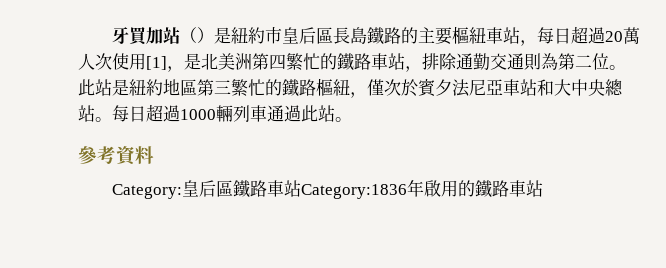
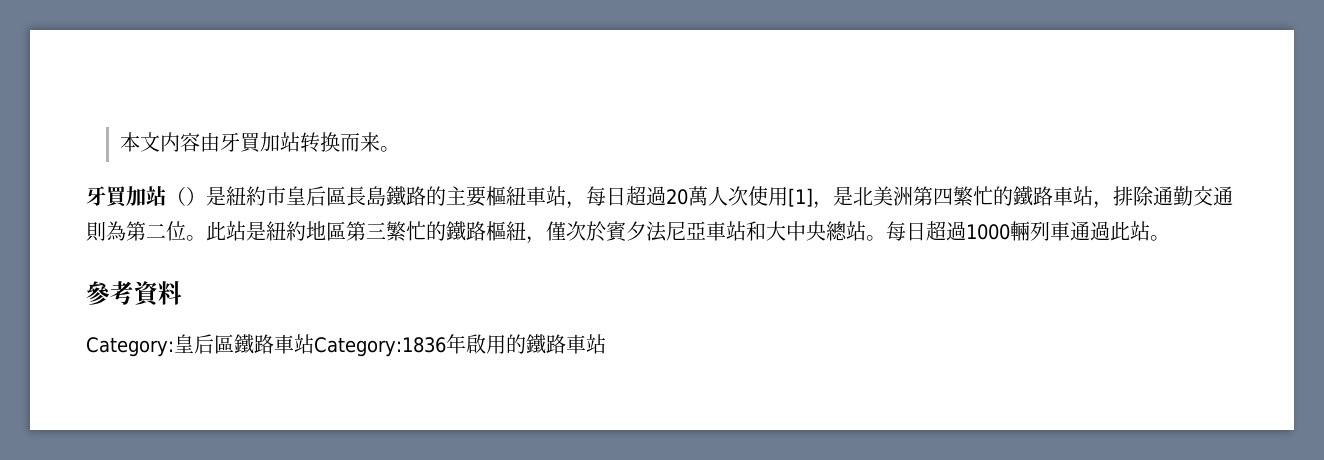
+ 本文内容由牙買加站转换而来。

